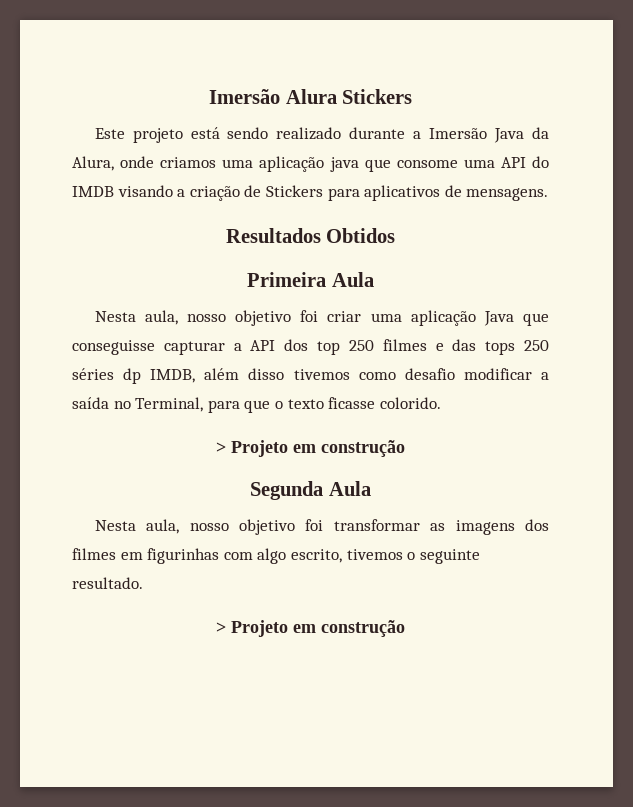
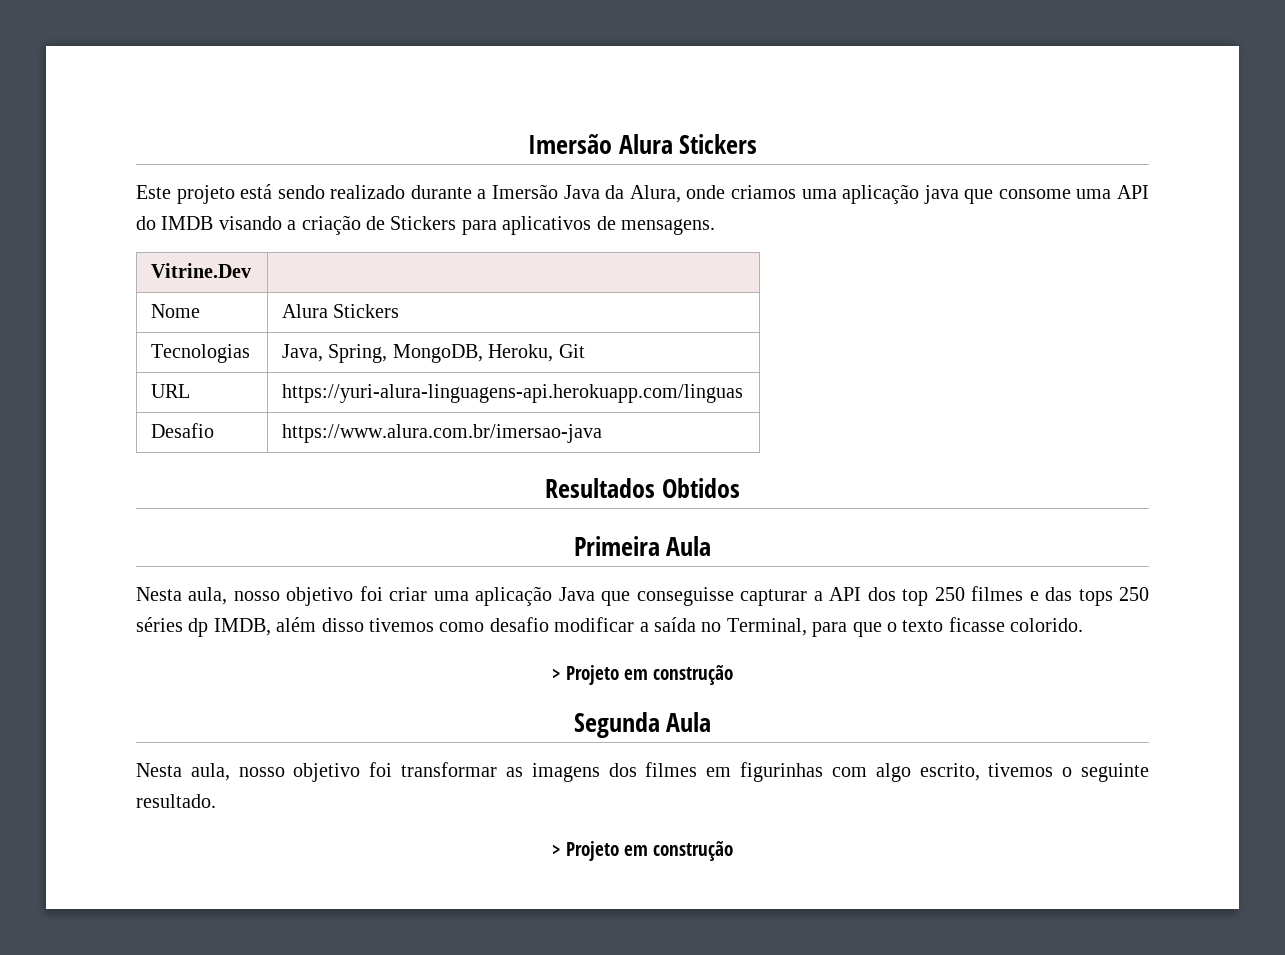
+ Vitrine.Dev |
+ Nome | Alura Stickers
+ Tecnologias | Java, Spring, MongoDB, Heroku, Git
+ URL | https://yuri-alura-linguagens-api.herokuapp.com/linguas
+ Desafio | https://www.alura.com.br/imersao-java

